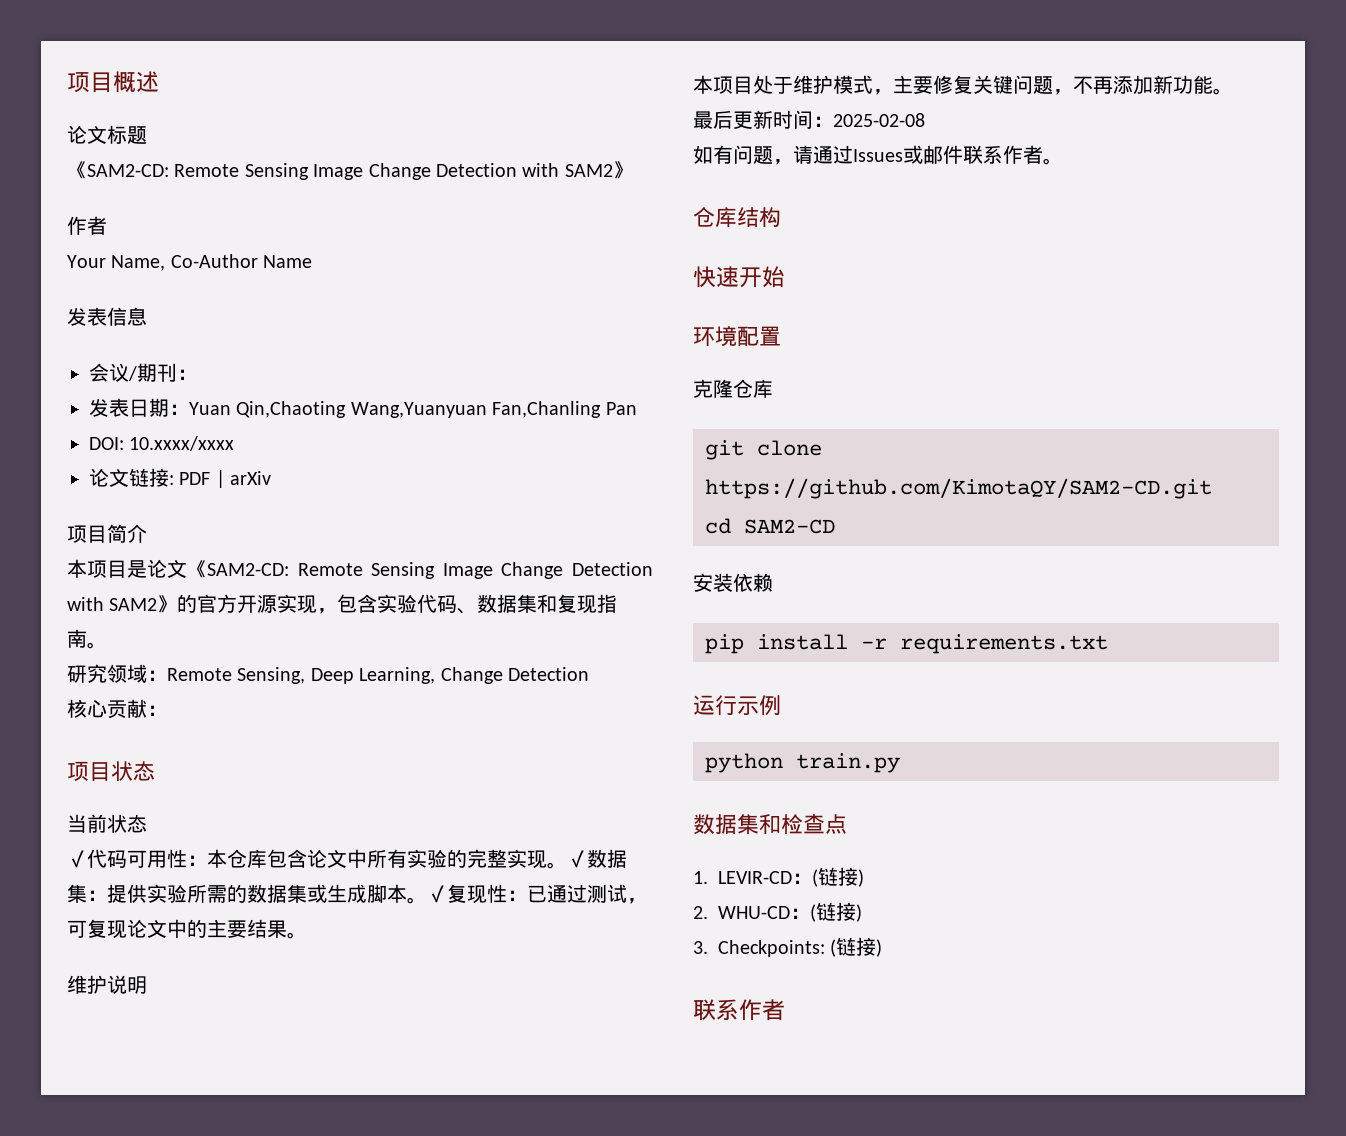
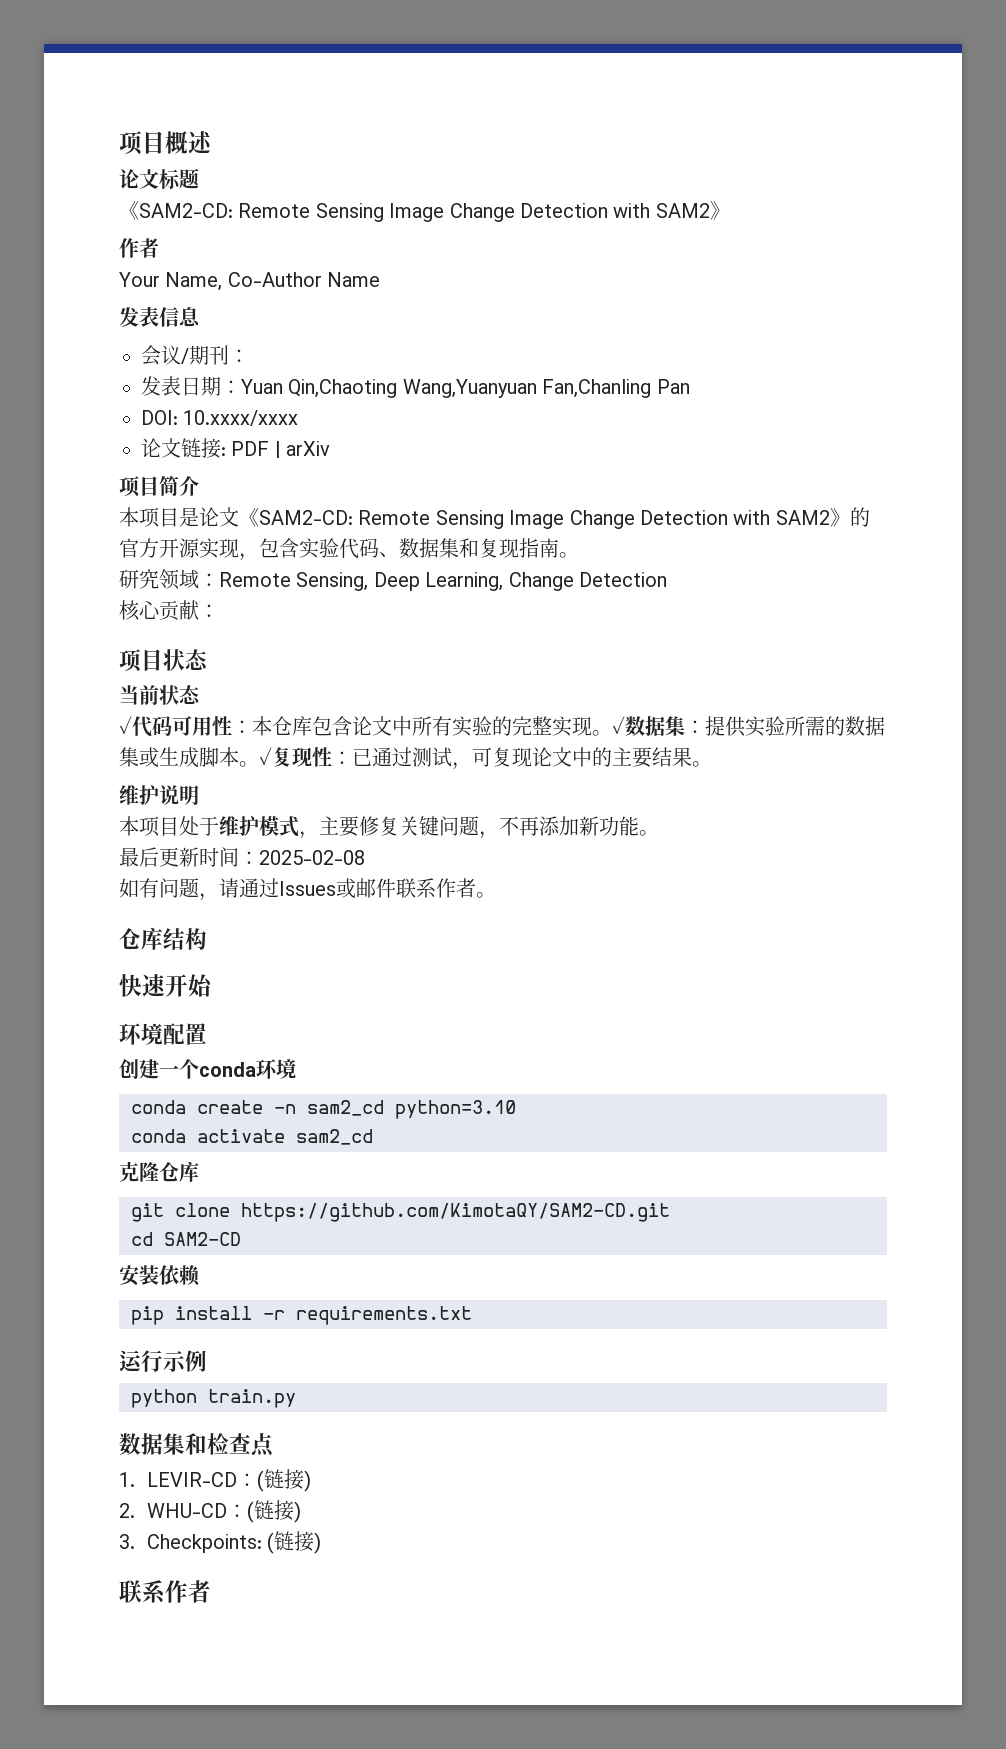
+ 创建一个conda环境
+ conda create -n sam2_cd python=3.10
+ conda activate sam2_cd

